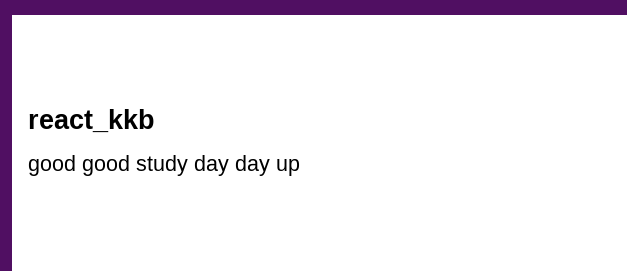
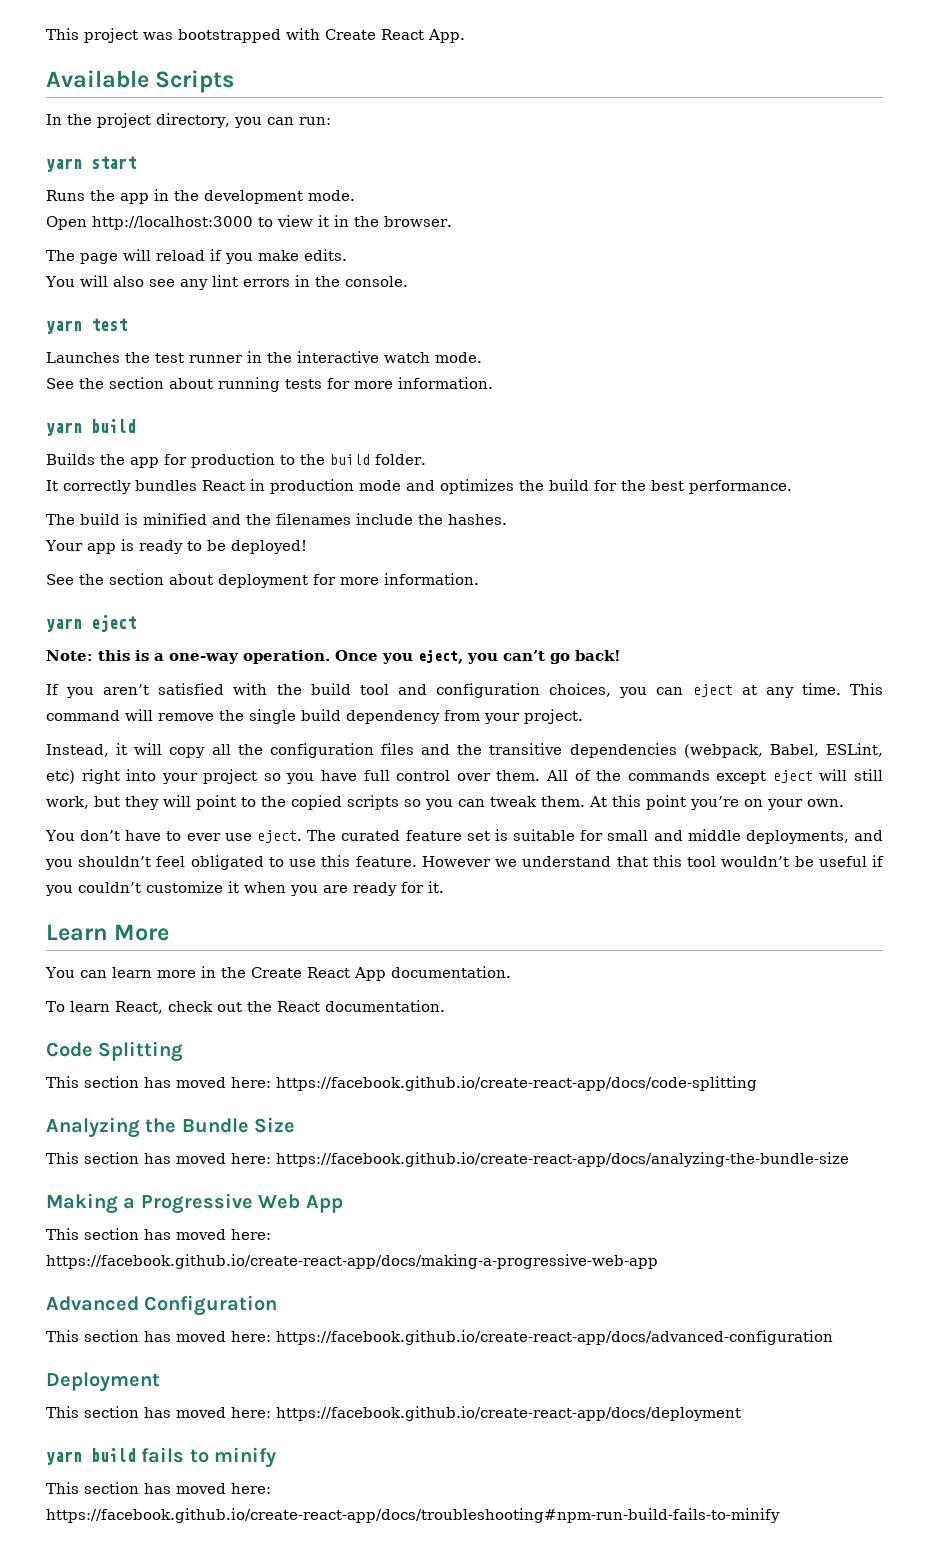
- react_kkb
- good good study day day up
+ This project was bootstrapped with Create React App.
+ Available Scripts
+ In the project directory, you can run:
+ yarn start
+ Runs the app in the development mode.
+ Open http://localhost:3000 to view it in the browser.
+ The page will reload if you make edits.
+ You will also see any lint errors in the console.
+ yarn test
+ Launches the test runner in the interactive watch mode.
+ See the section about running tests for more information.
+ yarn build
+ Builds the app for production to the build folder.
+ It correctly bundles React in production mode and optimizes the build for the best performance.
+ The build is minified and the filenames include the hashes.
+ Your app is ready to be deployed!
+ See the section about deployment for more information.
+ yarn eject
+ Note: this is a one-way operation. Once you eject, you can’t go back!
+ If you aren’t satisfied with the build tool and configuration choices, you can eject at any time. This command will remove the single build dependency from your project.
+ Instead, it will copy all the configuration files and the transitive dependencies (webpack, Babel, ESLint, etc) right into your project so you have full control over them. All of the commands except eject will still work, but they will point to the copied scripts so you can tweak them. At this point you’re on your own.
+ You don’t have to ever use eject. The curated feature set is suitable for small and middle deployments, and you shouldn’t feel obligated to use this feature. However we understand that this tool wouldn’t be useful if you couldn’t customize it when you are ready for it.
+ Learn More
+ You can learn more in the Create React App documentation.
+ To learn React, check out the React documentation.
+ Code Splitting
+ This section has moved here: https://facebook.github.io/create-react-app/docs/code-splitting
+ Analyzing the Bundle Size
+ This section has moved here: https://facebook.github.io/create-react-app/docs/analyzing-the-bundle-size
+ Making a Progressive Web App
+ This section has moved here: https://facebook.github.io/create-react-app/docs/making-a-progressive-web-app
+ Advanced Configuration
+ This section has moved here: https://facebook.github.io/create-react-app/docs/advanced-configuration
+ Deployment
+ This section has moved here: https://facebook.github.io/create-react-app/docs/deployment
+ yarn build fails to minify
+ This section has moved here: https://facebook.github.io/create-react-app/docs/troubleshooting#npm-run-build-fails-to-minify

